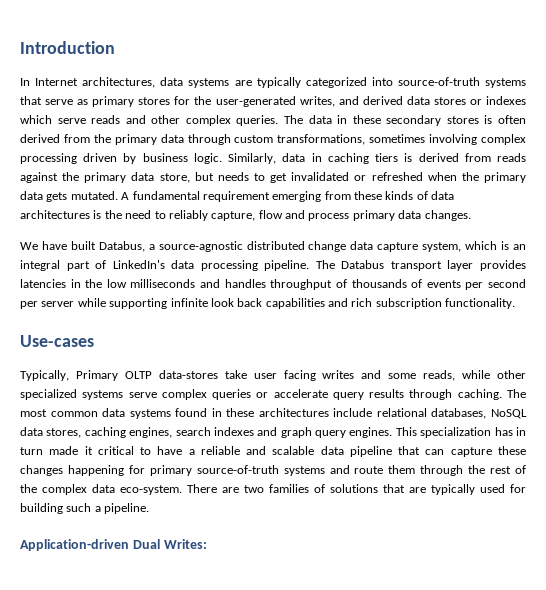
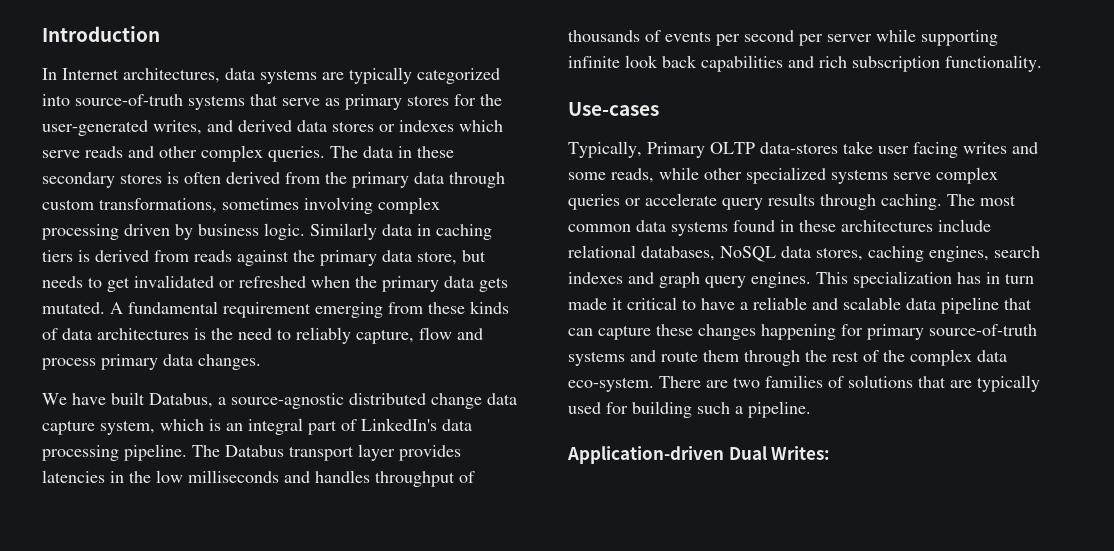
- Similarly, data in caching tiers is derived from reads against the primary data store, but needs to get invalidated or refreshed when the primary data gets mutated.
+ Similarly data in caching tiers is derived from reads against the primary data store, but needs to get invalidated or refreshed when the primary data gets mutated.

